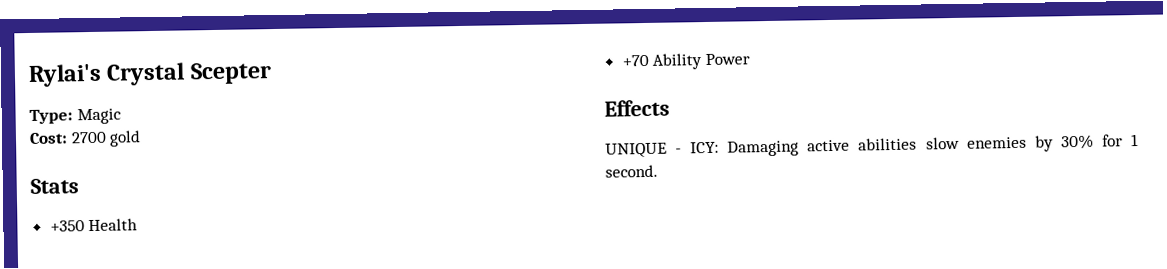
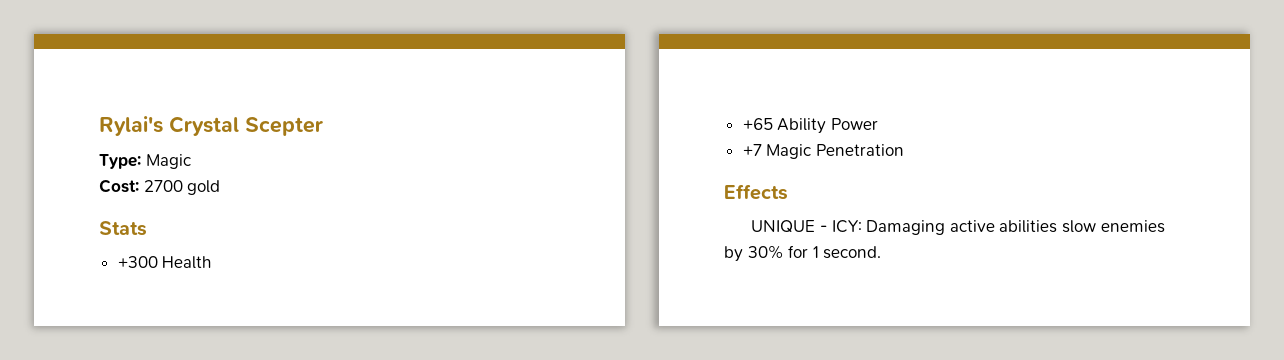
- +350 Health
+ +300 Health
- +70 Ability Power
+ +65 Ability Power
+ +7 Magic Penetration

